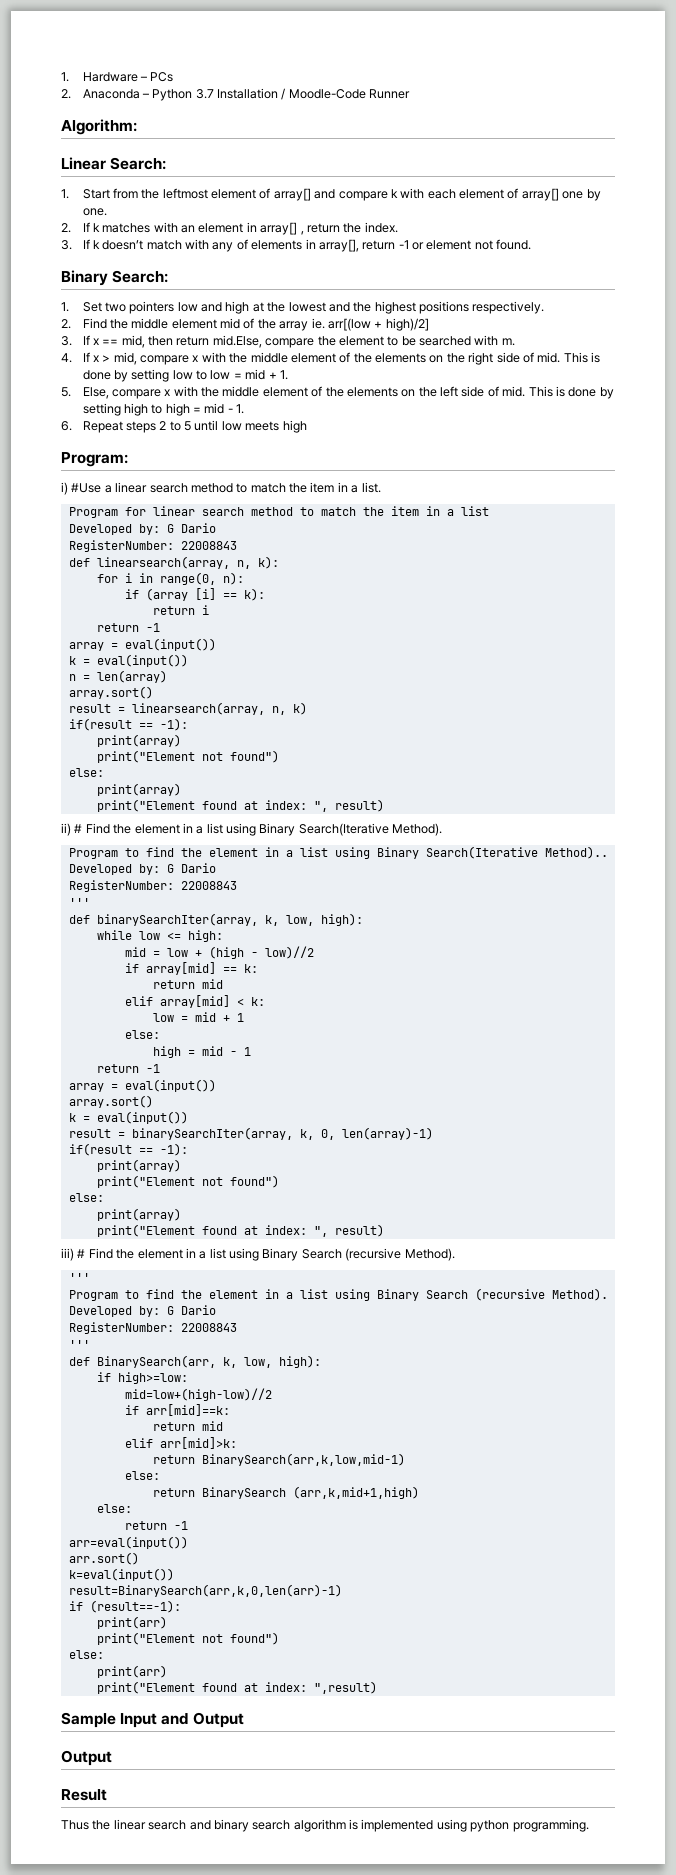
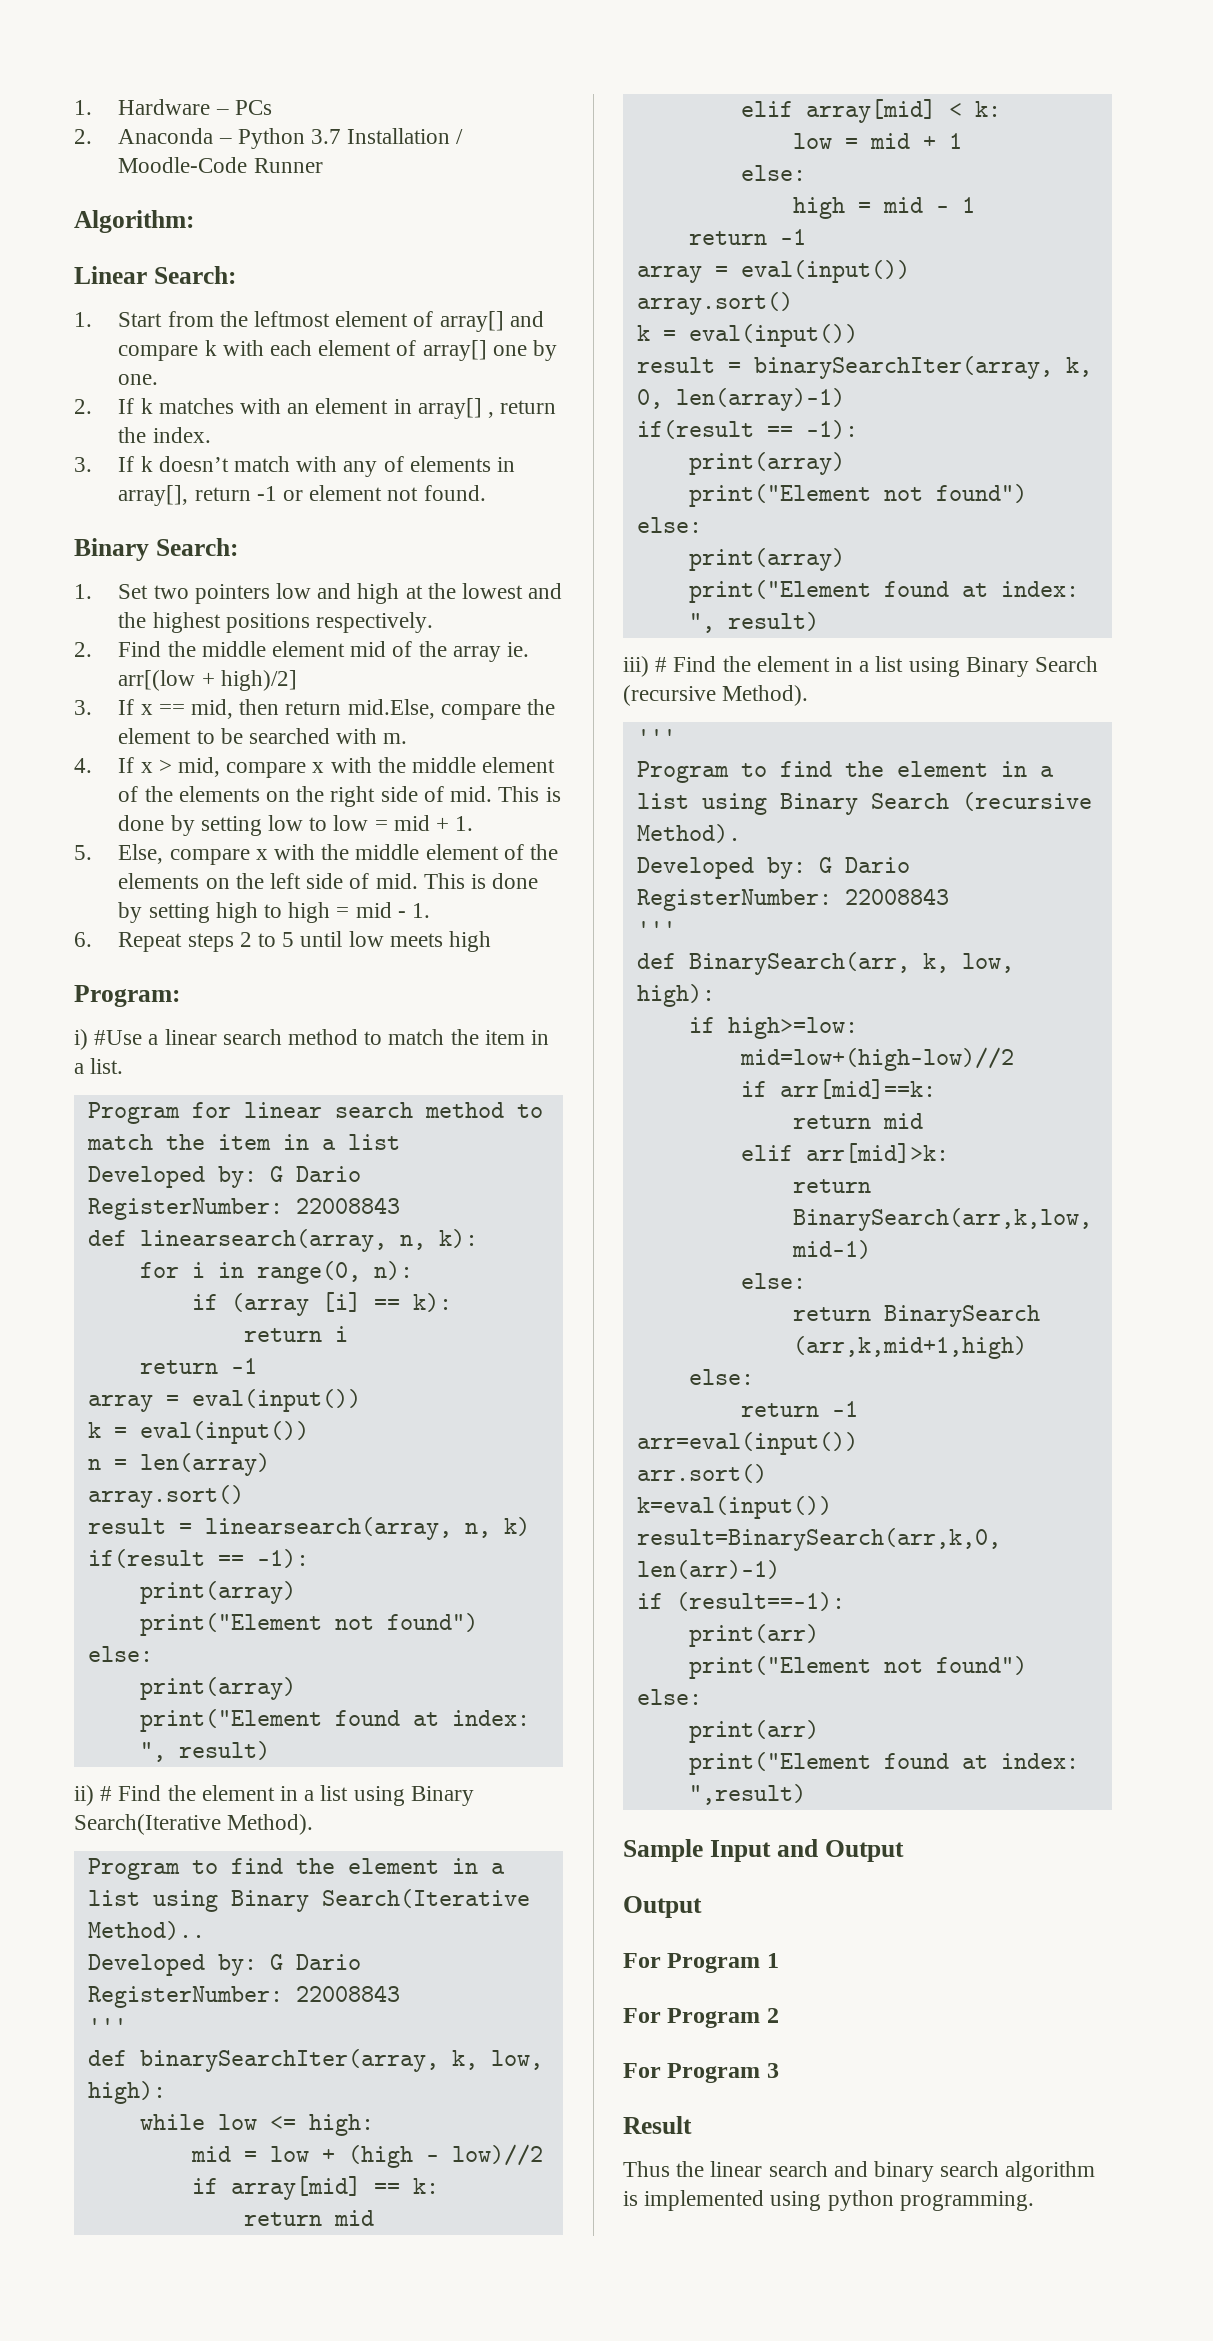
+ For Program 1
+ For Program 2
+ For Program 3

